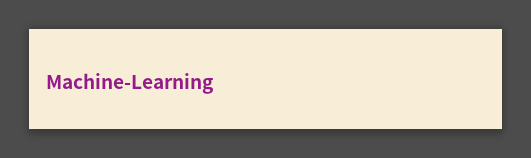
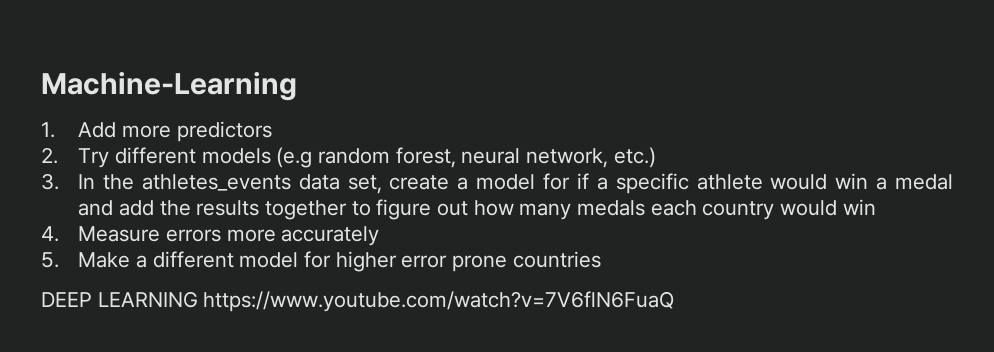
+ 1. Add more predictors
+ 2. Try different models (e.g random forest, neural network, etc.)
+ 3. In the athletes_events data set, create a model for if a specific athlete would win a medal and add the results together to figure out how many medals each country would win
+ 4. Measure errors more accurately
+ 5. Make a different model for higher error prone countries
+ DEEP LEARNING https://www.youtube.com/watch?v=7V6flN6FuaQ

